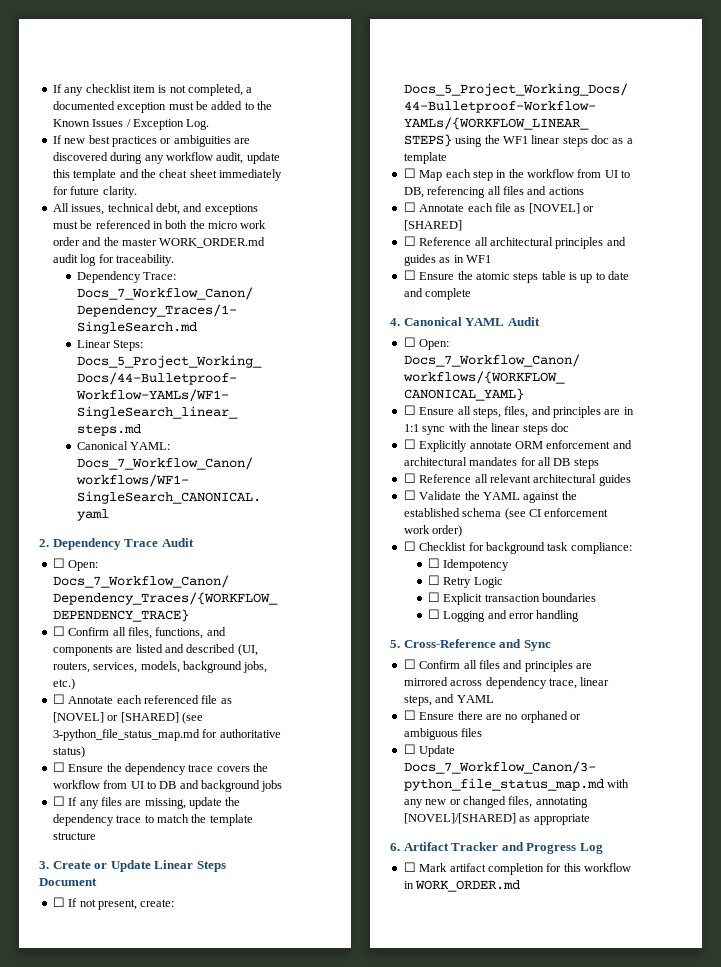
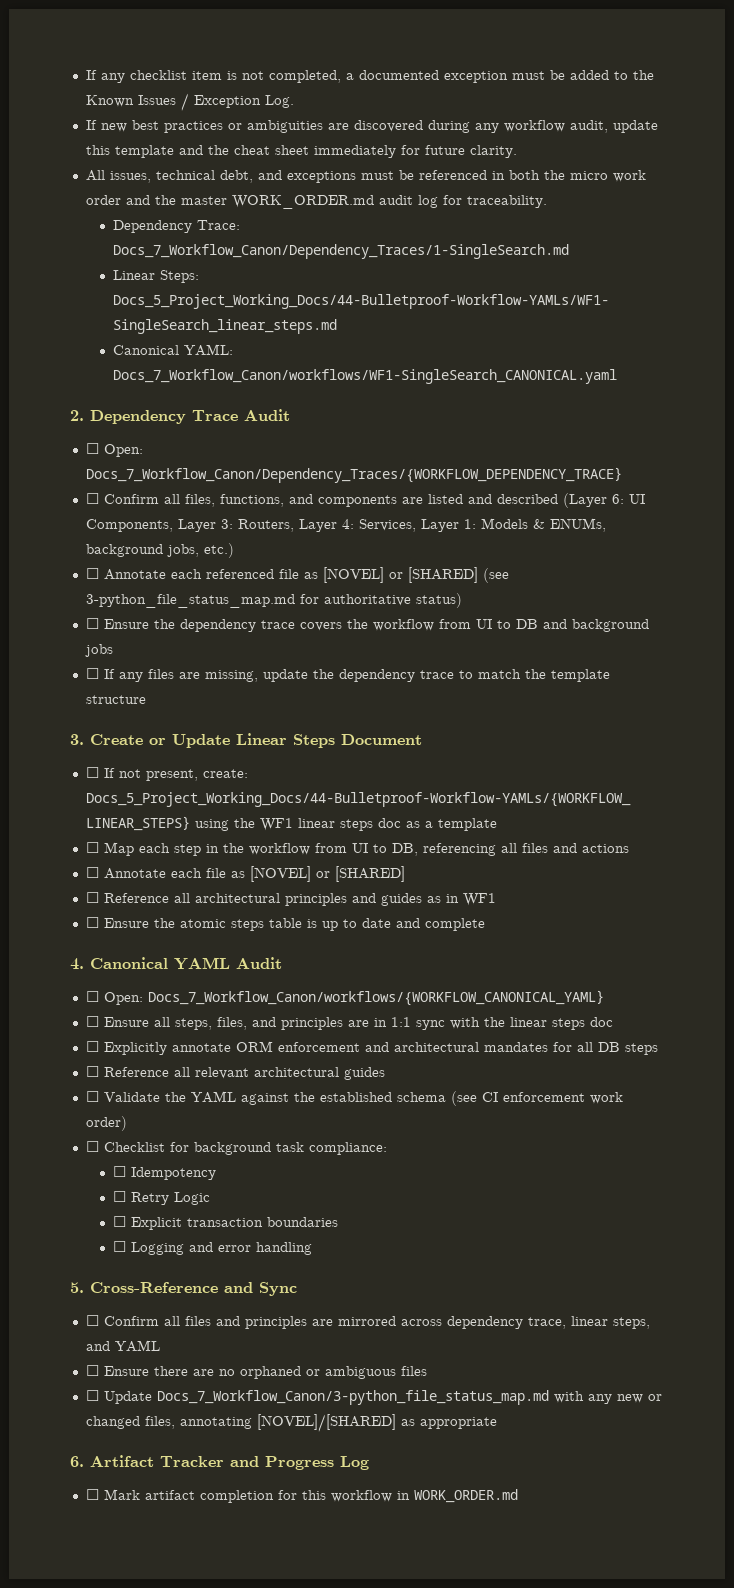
- ☐ Confirm all files, functions, and components are listed and described (UI, routers, services, models, background jobs, etc.)
+ ☐ Confirm all files, functions, and components are listed and described (Layer 6: UI Components, Layer 3: Routers, Layer 4: Services, Layer 1: Models & ENUMs, background jobs, etc.)

